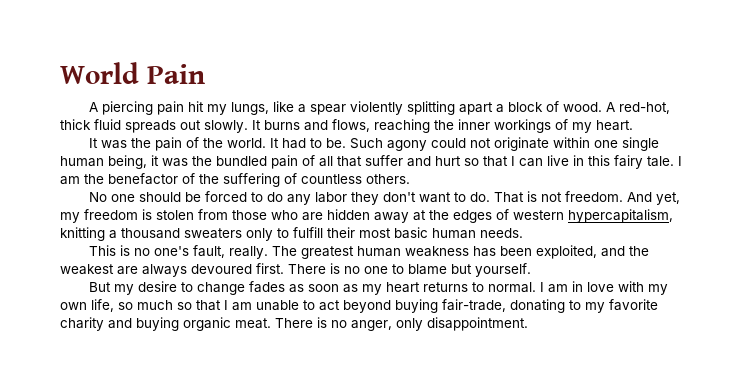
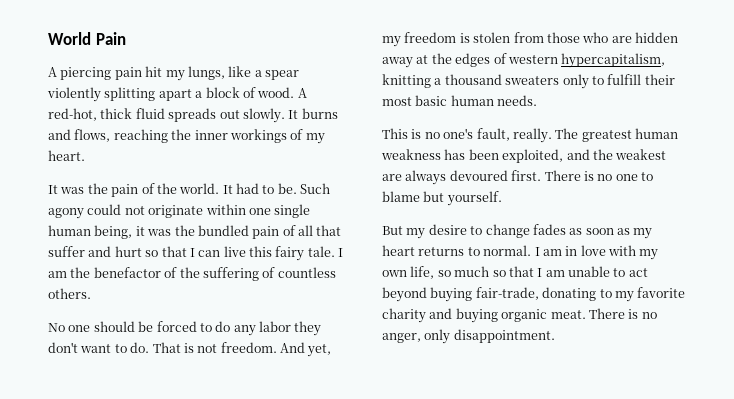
- Such agony could not originate within one single human being, it was the bundled pain of all that suffer and hurt so that I can live in this fairy tale.
+ Such agony could not originate within one single human being, it was the bundled pain of all that suffer and hurt so that I can live this fairy tale.

